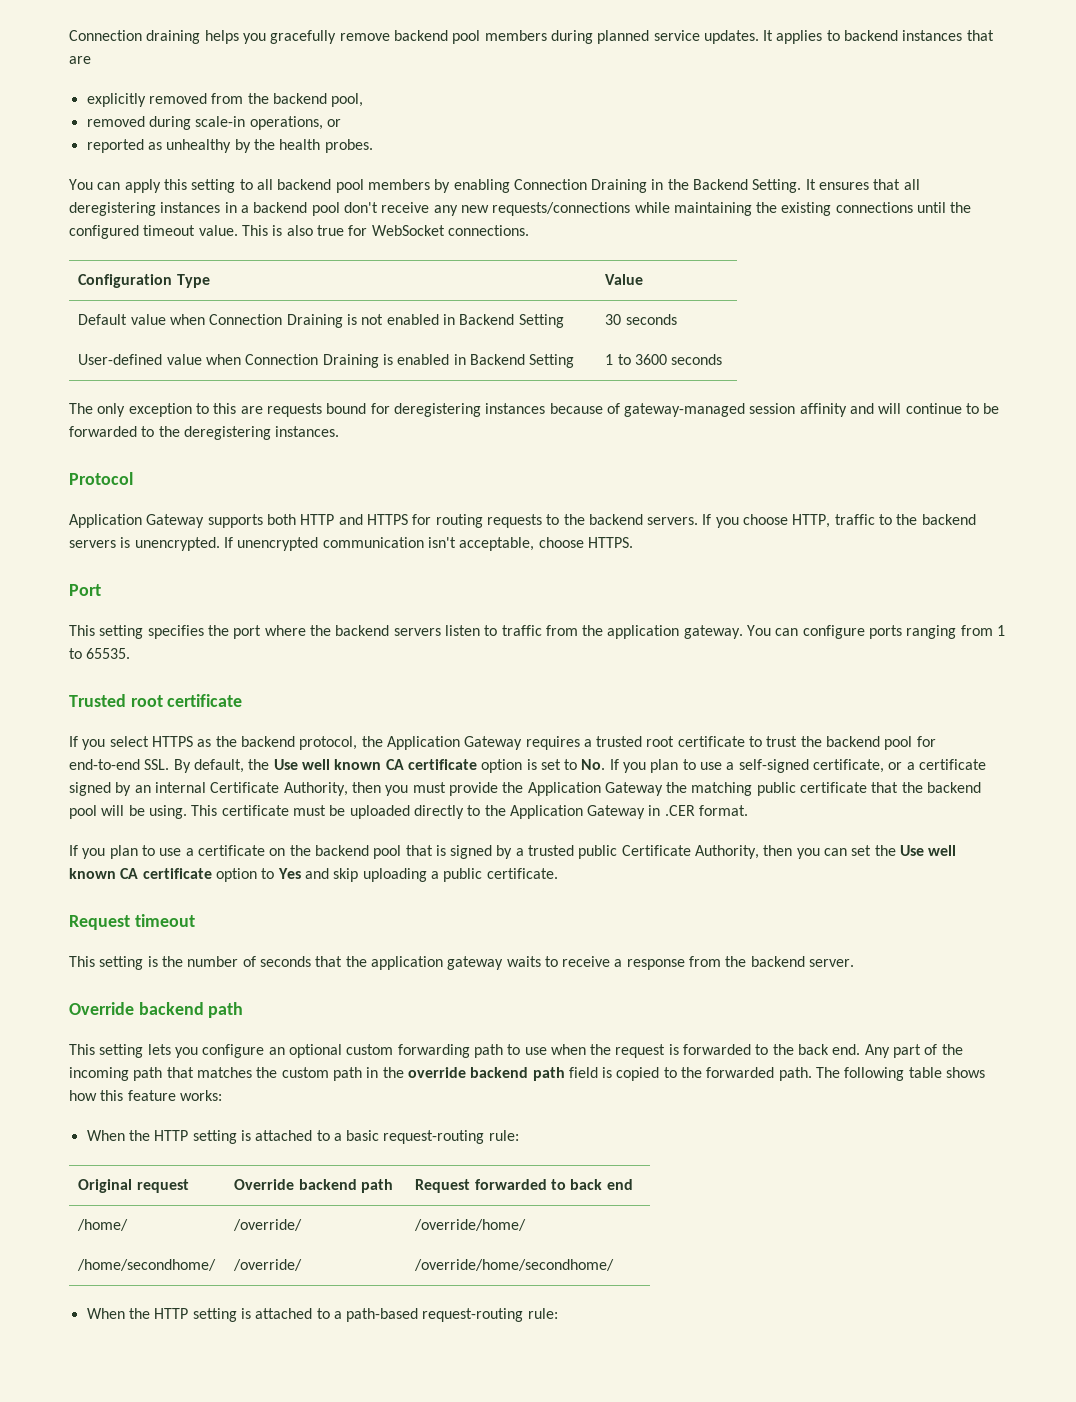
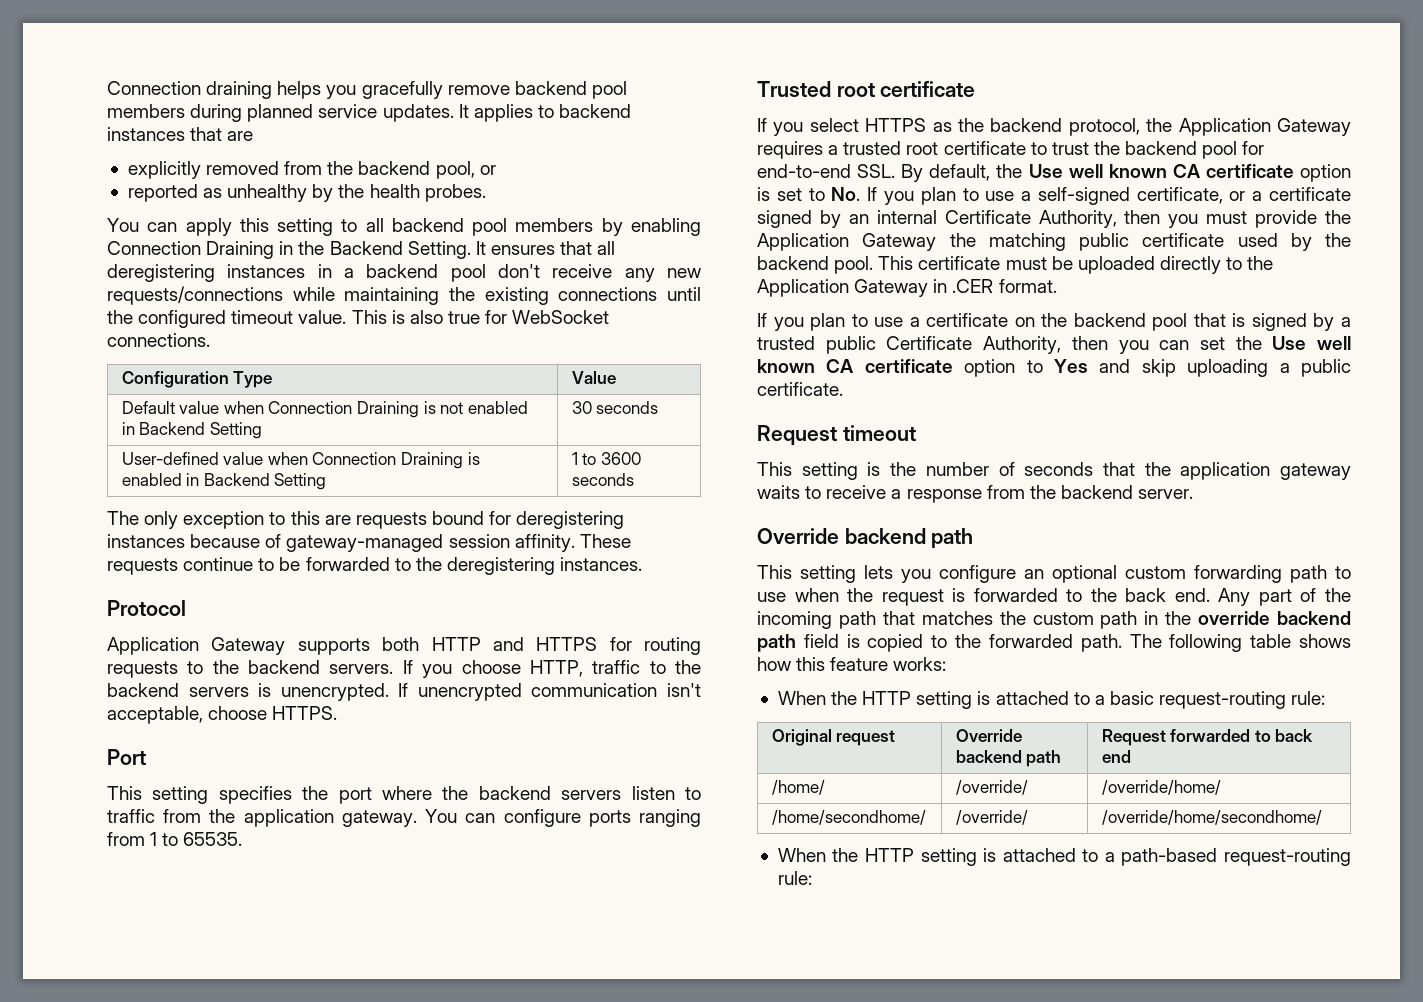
- explicitly removed from the backend pool,
- removed during scale-in operations, or
+ explicitly removed from the backend pool, or
- The only exception to this are requests bound for deregistering instances because of gateway-managed session affinity and will continue to be forwarded to the deregistering instances.
+ The only exception to this are requests bound for deregistering instances because of gateway-managed session affinity. These requests continue to be forwarded to the deregistering instances.
- If you select HTTPS as the backend protocol, the Application Gateway requires a trusted root certificate to trust the backend pool for end-to-end SSL. By default, the Use well known CA certificate option is set to No. If you plan to use a self-signed certificate, or a certificate signed by an internal Certificate Authority, then you must provide the Application Gateway the matching public certificate that the backend pool will be using.
+ If you select HTTPS as the backend protocol, the Application Gateway requires a trusted root certificate to trust the backend pool for end-to-end SSL. By default, the Use well known CA certificate option is set to No. If you plan to use a self-signed certificate, or a certificate signed by an internal Certificate Authority, then you must provide the Application Gateway the matching public certificate used by the backend pool.

